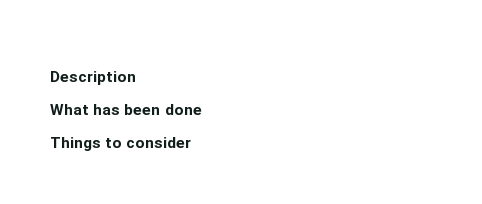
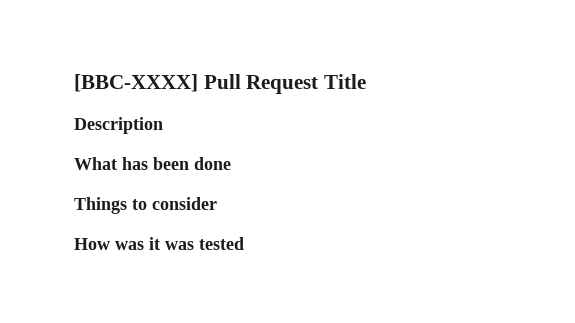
+ [BBC-XXXX] Pull Request Title
+ How was it was tested

